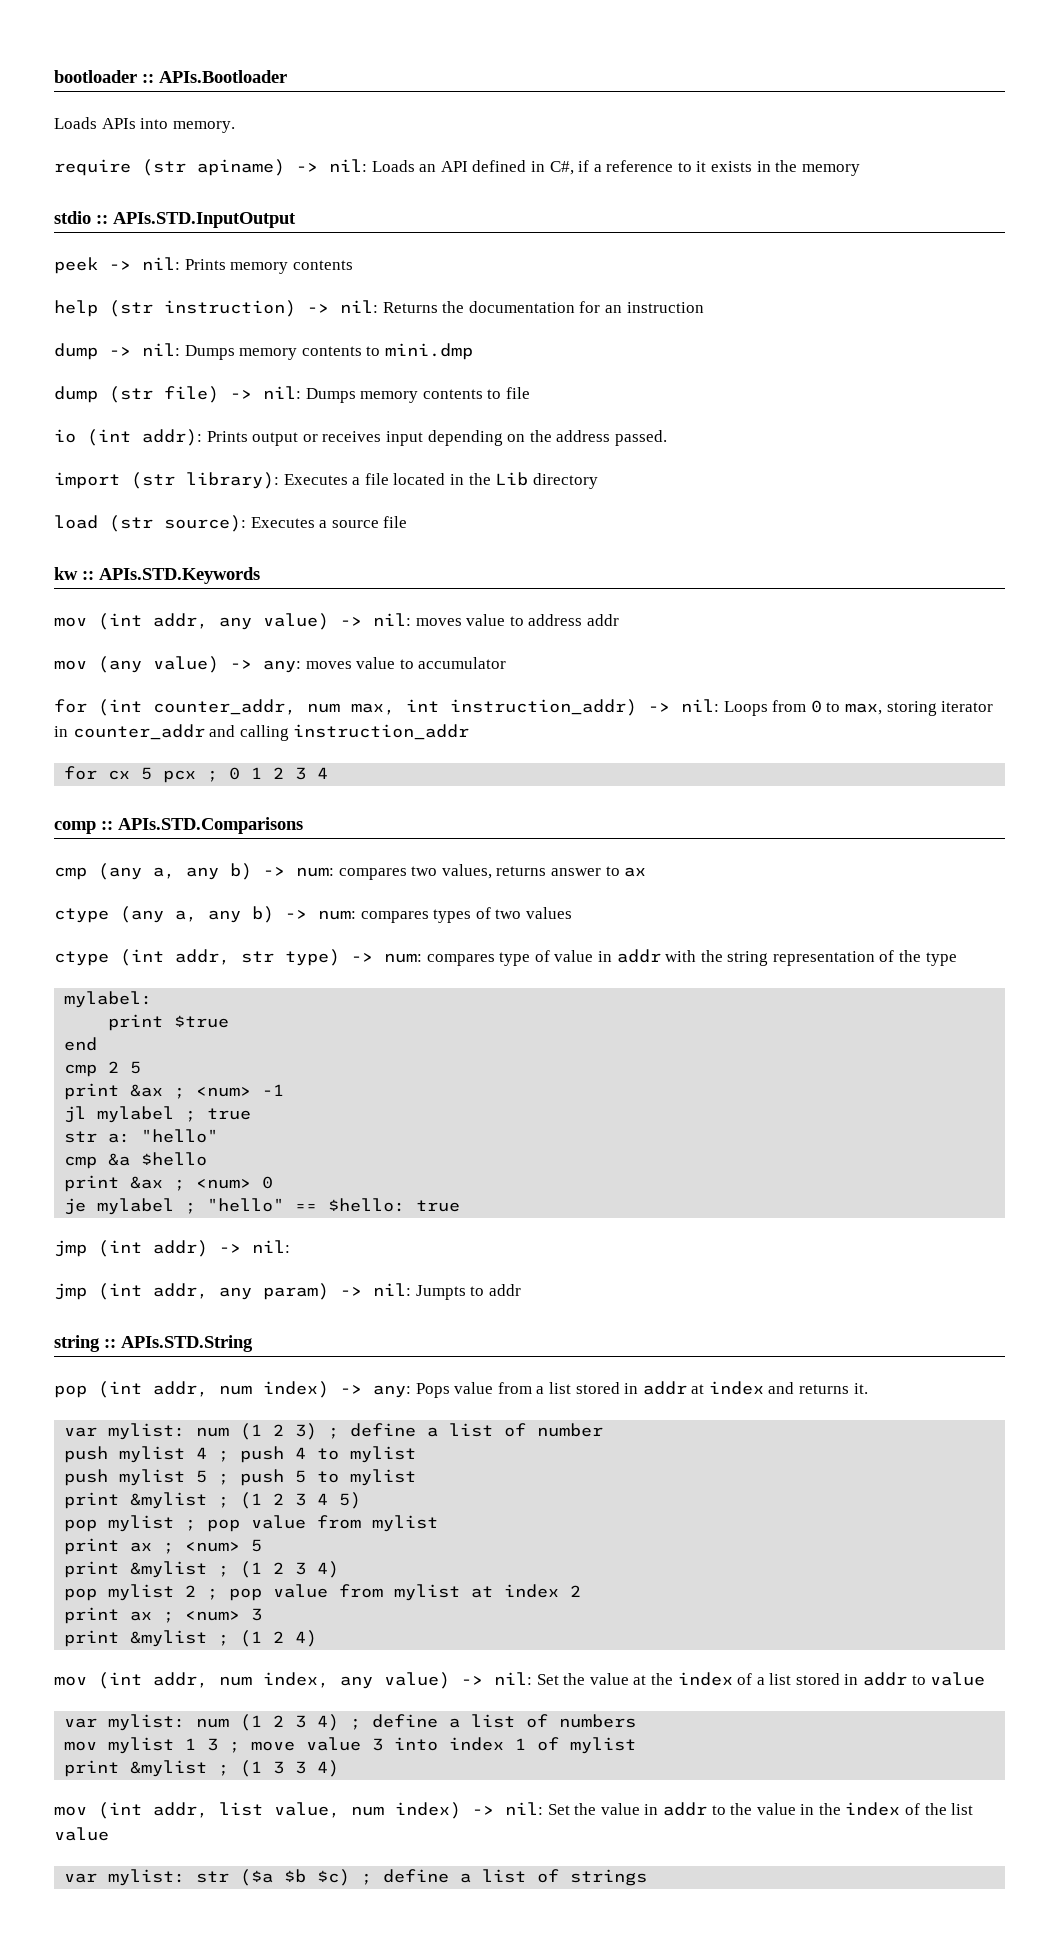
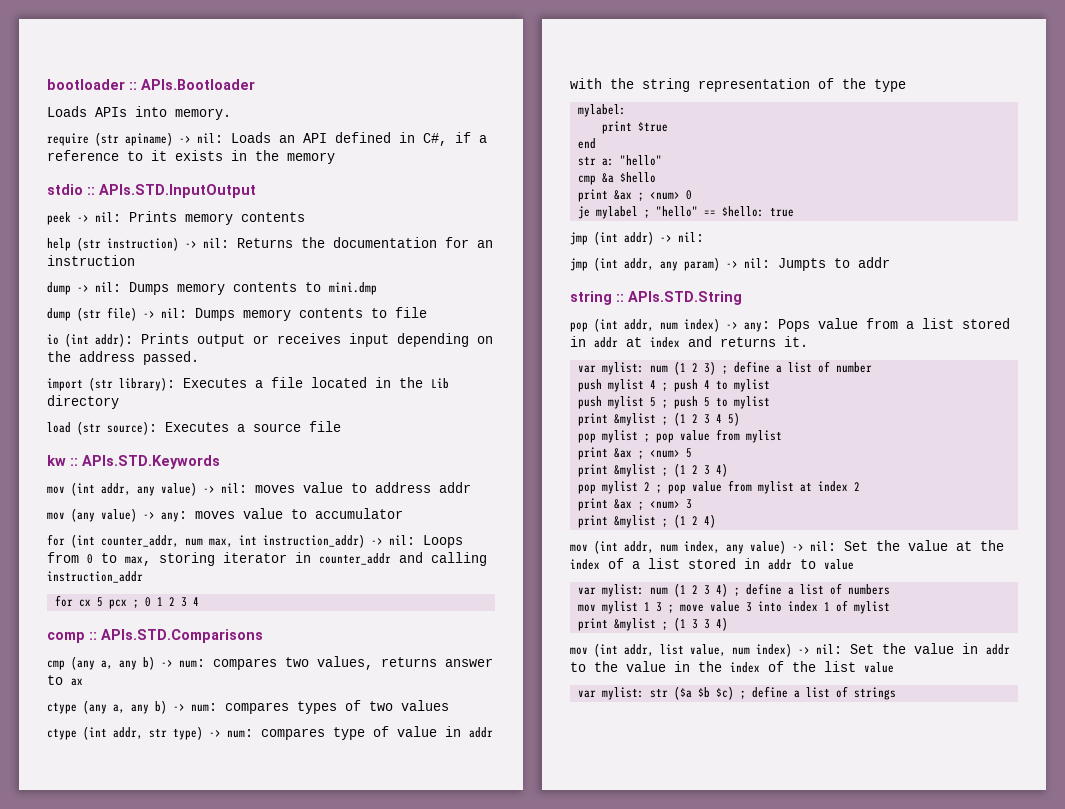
- cmp 2 5
- print &ax ; <num> -1
- jl mylabel ; true
- print ax ; <num> 5
+ print &ax ; <num> 5
- print ax ; <num> 3
+ print &ax ; <num> 3

